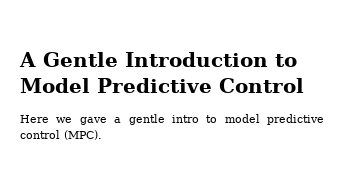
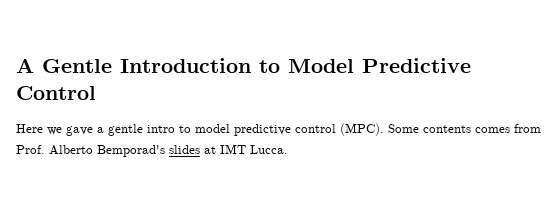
+ Some contents comes from Prof. Alberto Bemporad's slides at IMT Lucca.

